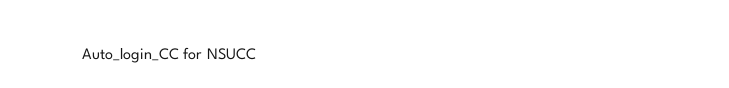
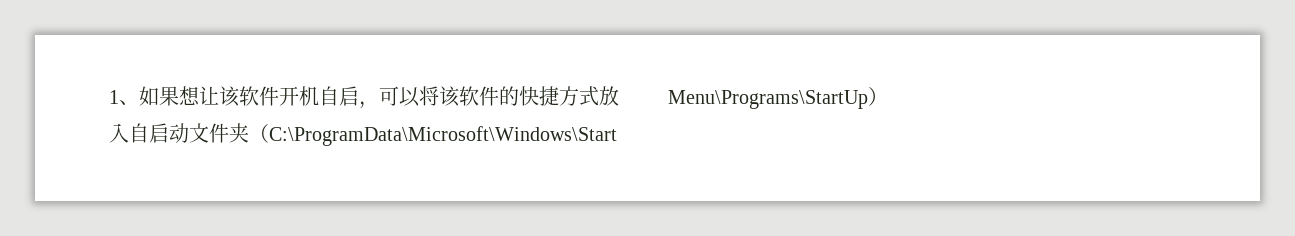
- Auto_login_CC for NSUCC
+ 1、如果想让该软件开机自启，可以将该软件的快捷方式放入自启动文件夹（C:\ProgramData\Microsoft\Windows\Start Menu\Programs\StartUp）

